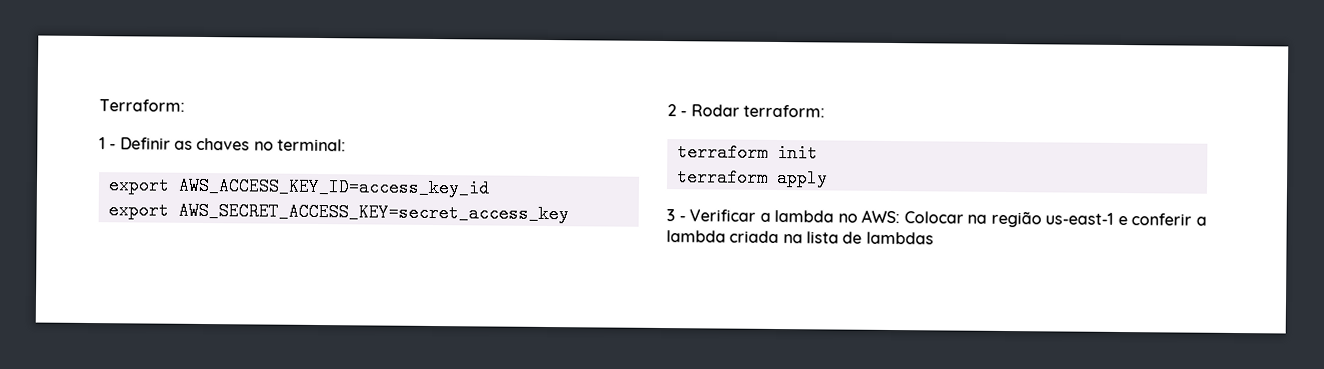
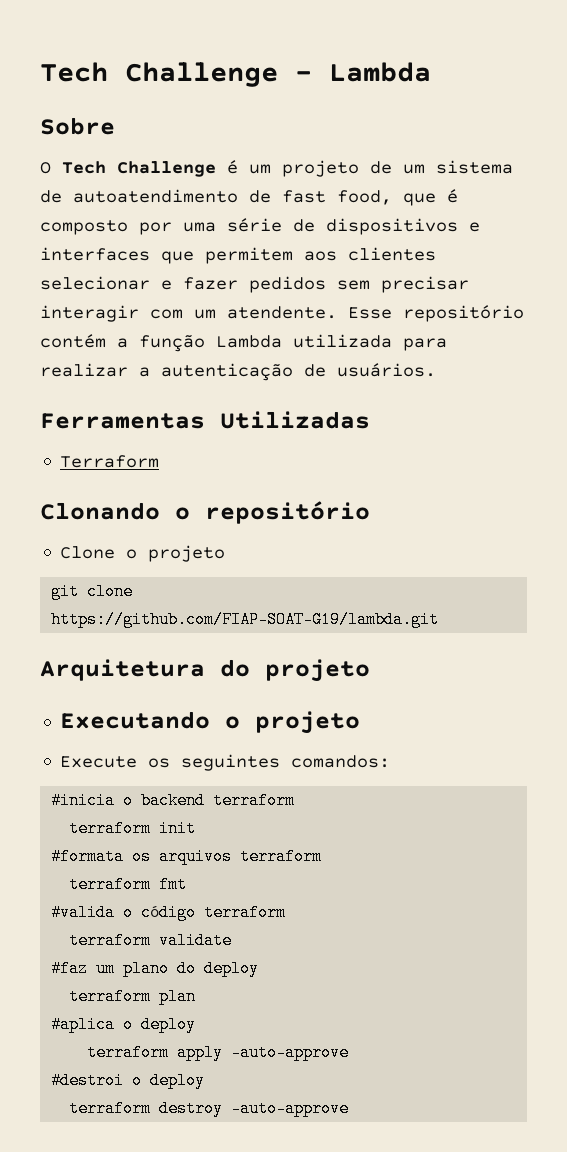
- Terraform:
- 1 - Definir as chaves no terminal:
- export AWS_ACCESS_KEY_ID=access_key_id
- export AWS_SECRET_ACCESS_KEY=secret_access_key
- 2 - Rodar terraform:
+ Tech Challenge - Lambda
+ Sobre
+ O Tech Challenge é um projeto de um sistema de autoatendimento de fast food, que é composto por uma série de dispositivos e interfaces que permitem aos clientes selecionar e fazer pedidos sem precisar interagir com um atendente. Esse repositório contém a função Lambda utilizada para realizar a autenticação de usuários.
+ Ferramentas Utilizadas
+ Terraform
+ Clonando o repositório
+ Clone o projeto
+ git clone https://github.com/FIAP-SOAT-G19/lambda.git
+ Arquitetura do projeto
+ Executando o projeto
+ Execute os seguintes comandos:
+ #inicia o backend terraform
  terraform init
- terraform apply
- 3 - Verificar a lambda no AWS: Colocar na região us-east-1 e conferir a lambda criada na lista de lambdas
+ #formata os arquivos terraform
+ terraform fmt
+ #valida o código terraform
+ terraform validate
+ #faz um plano do deploy
+ terraform plan
+ #aplica o deploy
+ terraform apply -auto-approve
+ #destroi o deploy
+ terraform destroy -auto-approve

